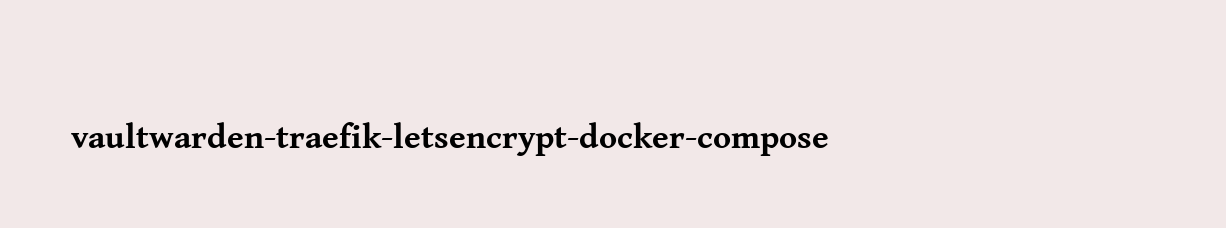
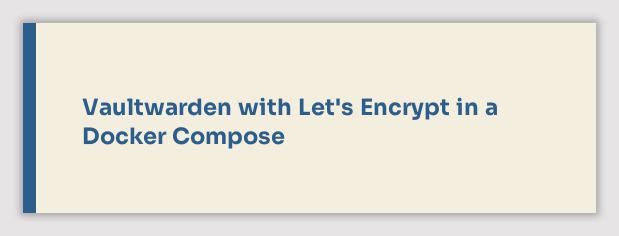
- vaultwarden-traefik-letsencrypt-docker-compose
+ Vaultwarden with Let's Encrypt in a Docker Compose

